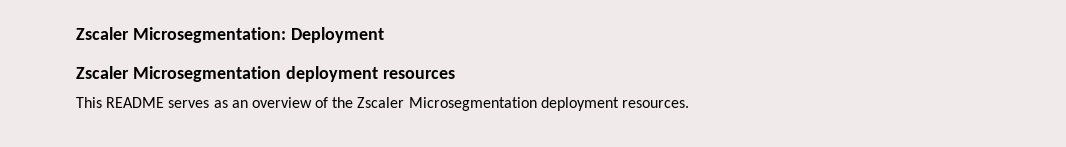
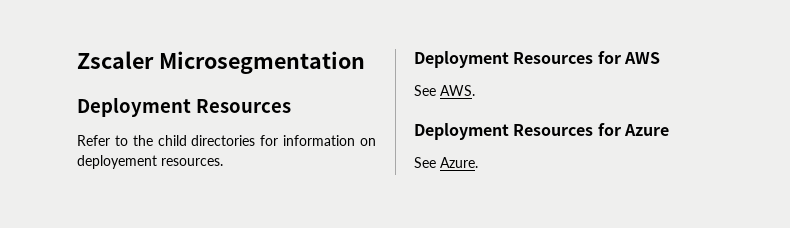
- Zscaler Microsegmentation: Deployment
- Zscaler Microsegmentation deployment resources
- This README serves as an overview of the Zscaler Microsegmentation deployment resources.
+ Zscaler Microsegmentation
+ Deployment Resources
+ Refer to the child directories for information on deployement resources.
+ Deployment Resources for AWS
+ See AWS.
+ Deployment Resources for Azure
+ See Azure.

